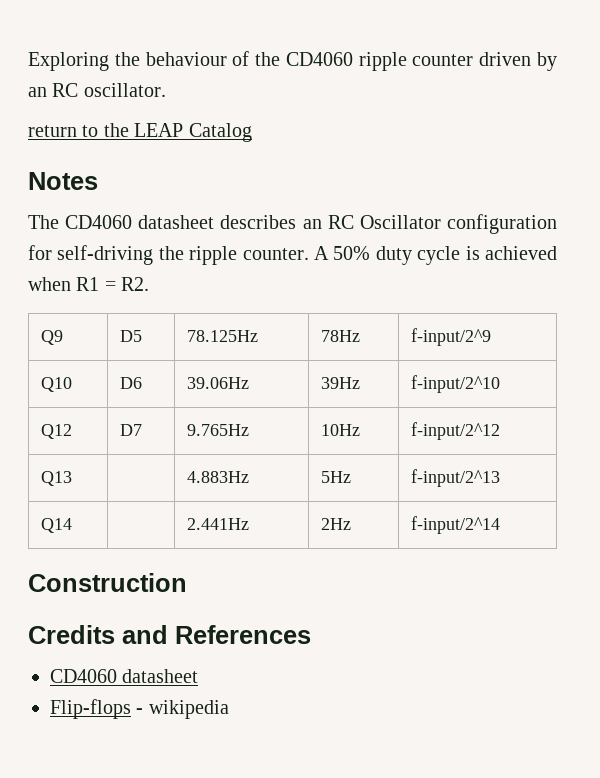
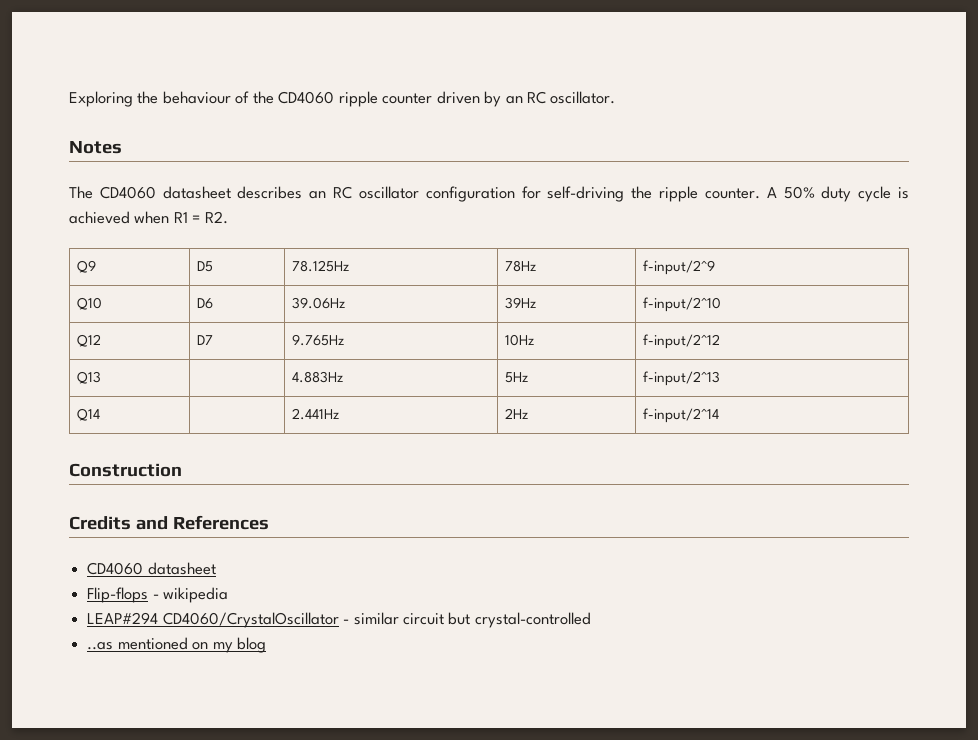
- return to the LEAP Catalog
- The CD4060 datasheet describes an RC Oscillator configuration for self-driving the ripple counter.
+ The CD4060 datasheet describes an RC oscillator configuration for self-driving the ripple counter.
+ LEAP#294 CD4060/CrystalOscillator - similar circuit but crystal-controlled
+ ..as mentioned on my blog

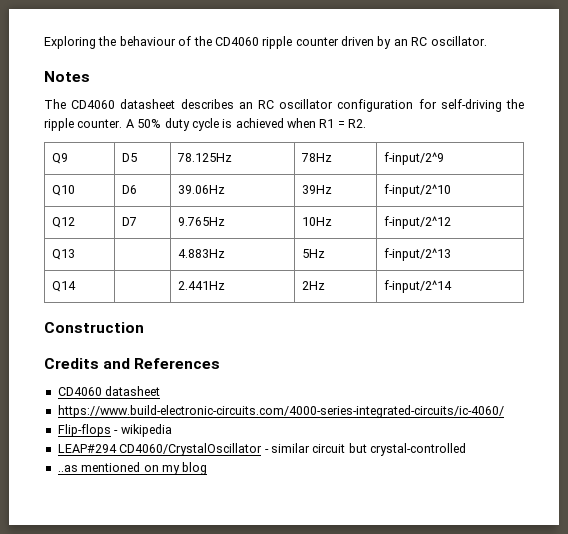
+ https://www.build-electronic-circuits.com/4000-series-integrated-circuits/ic-4060/

